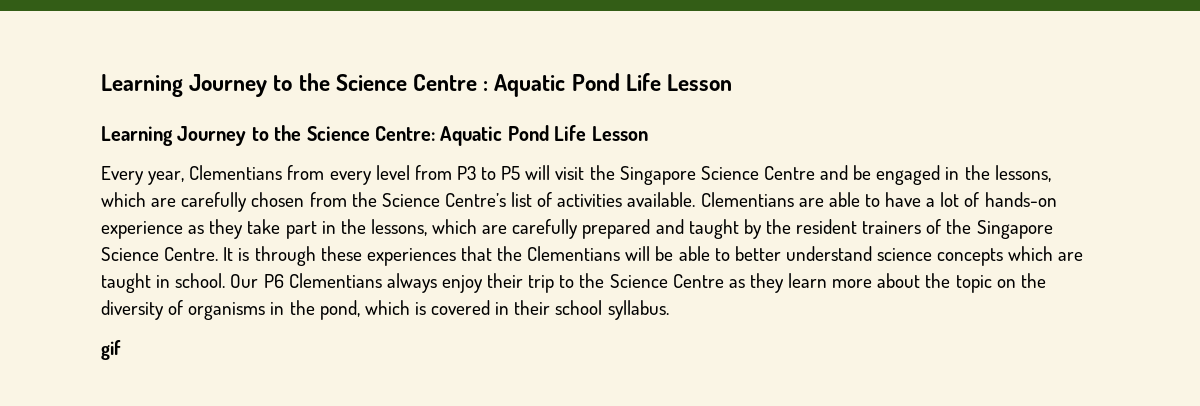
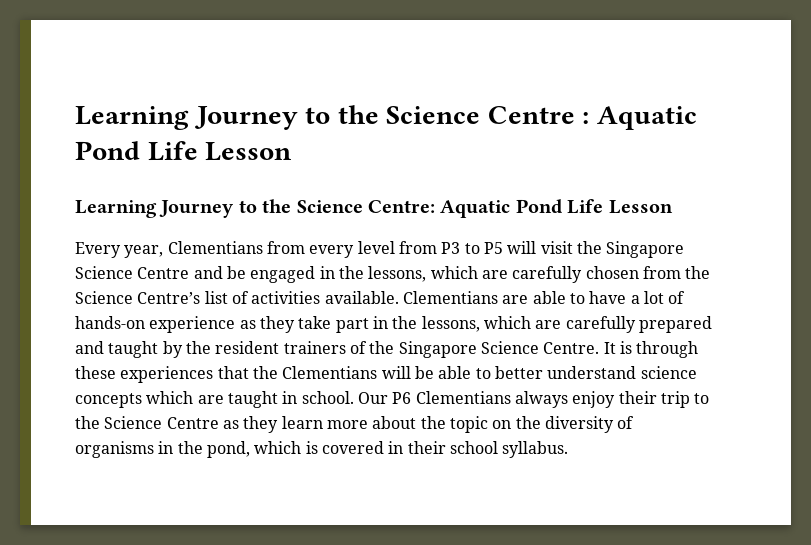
- gif

